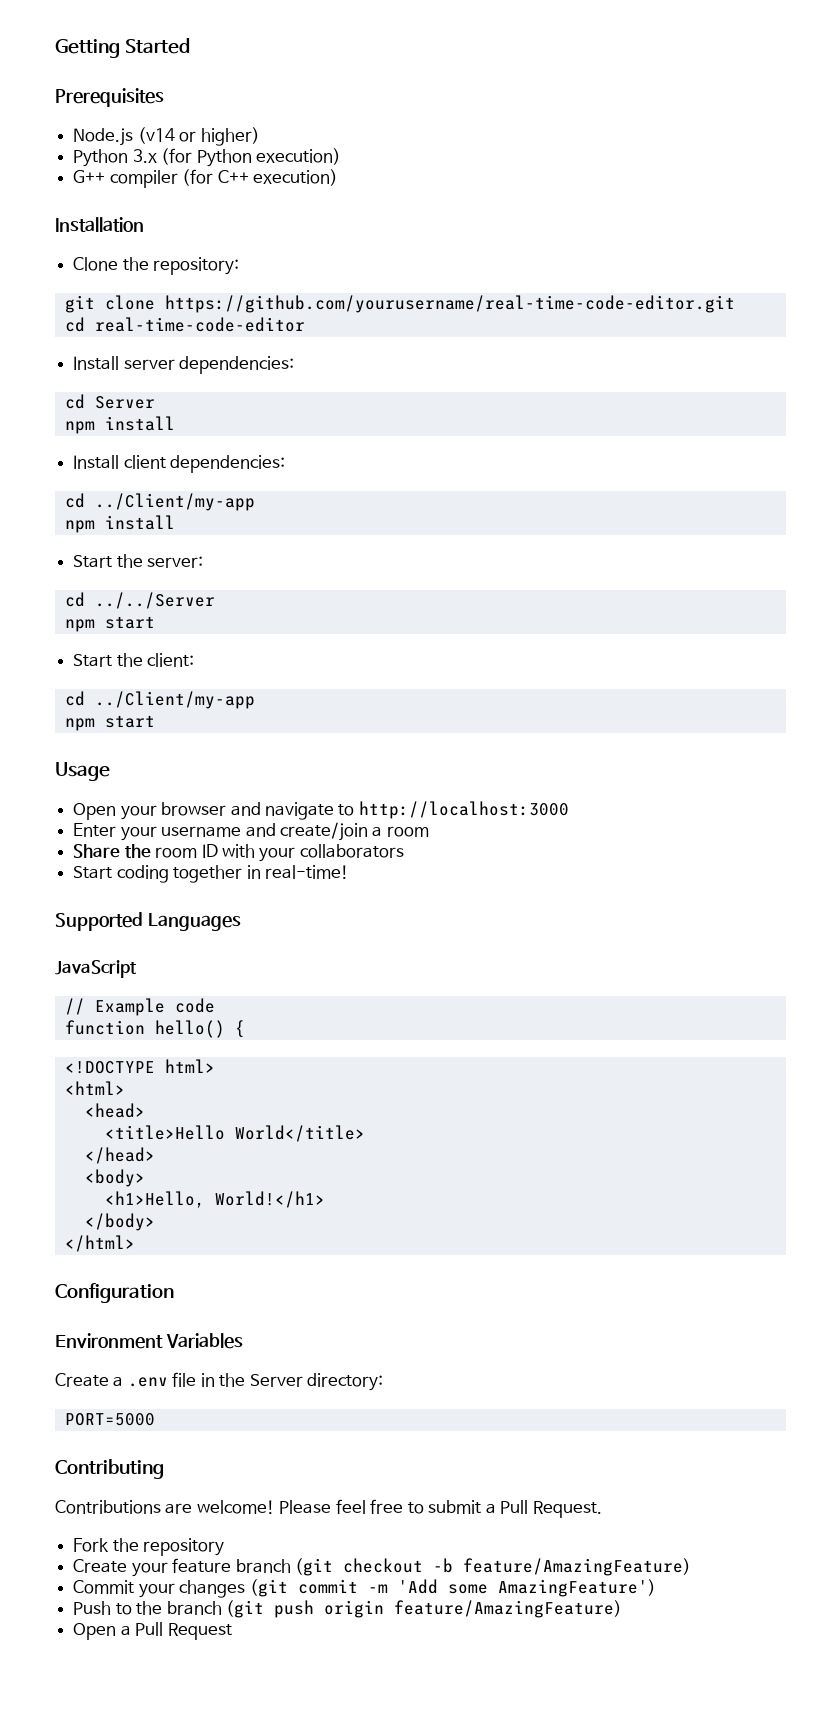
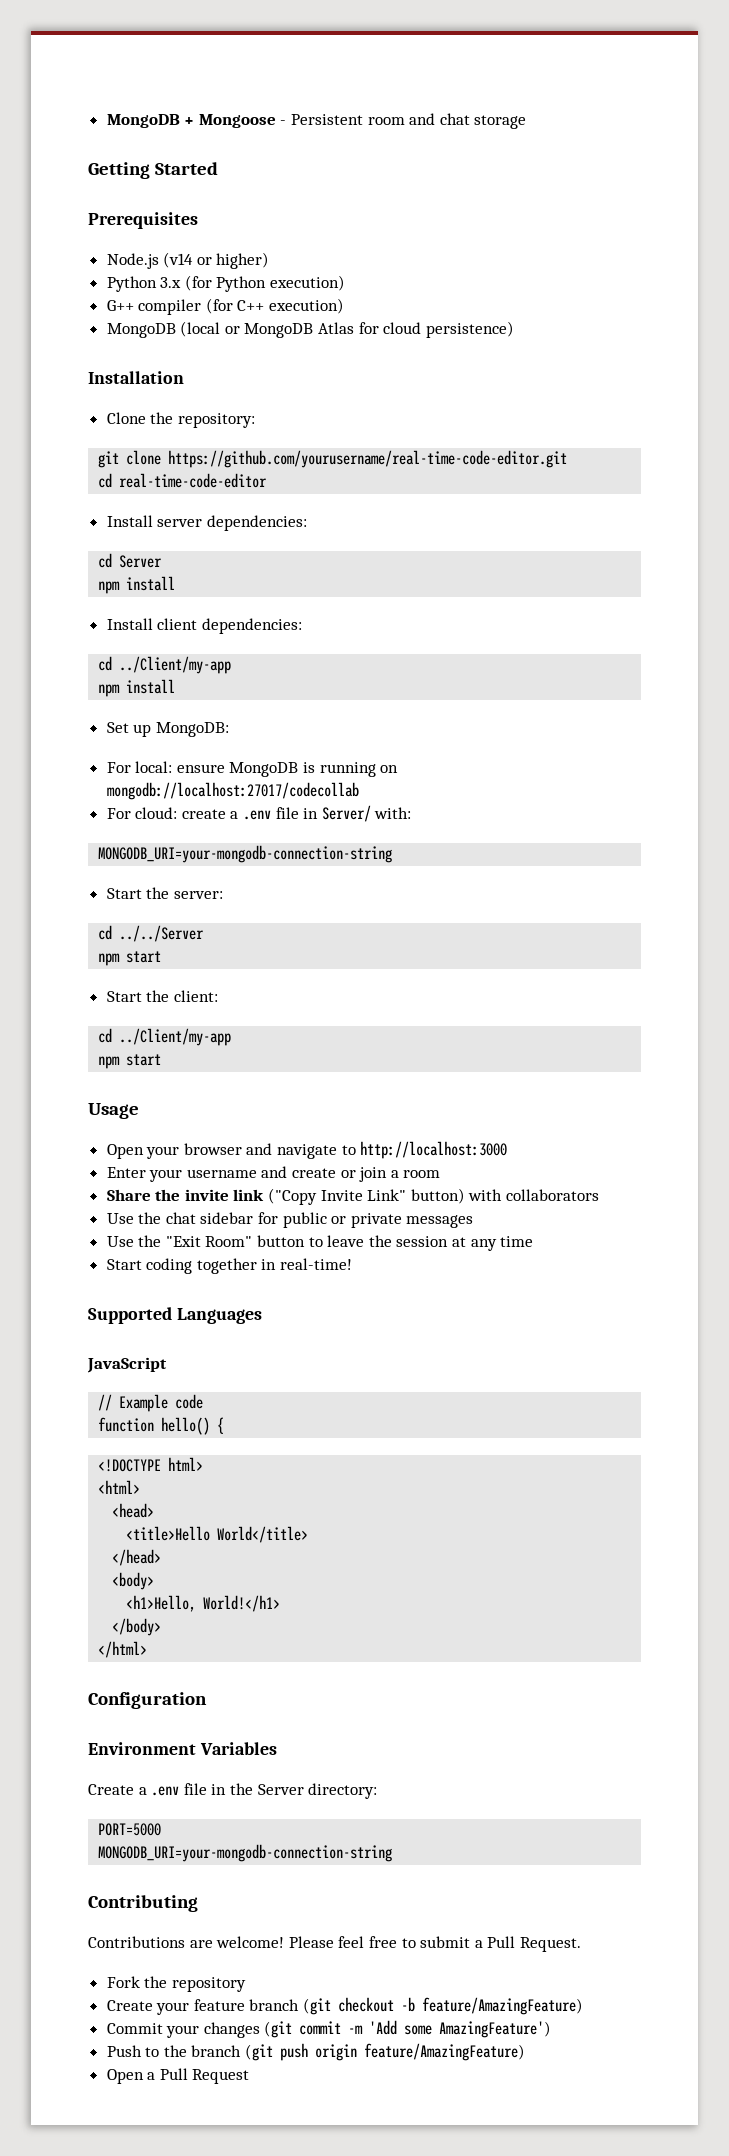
+ MongoDB + Mongoose - Persistent room and chat storage
+ MongoDB (local or MongoDB Atlas for cloud persistence)
+ Set up MongoDB:
+ For local: ensure MongoDB is running on mongodb://localhost:27017/codecollab
+ For cloud: create a .env file in Server/ with:
+ MONGODB_URI=your-mongodb-connection-string
- Enter your username and create/join a room
+ Enter your username and create or join a room
- Share the room ID with your collaborators
+ Share the invite link ("Copy Invite Link" button) with collaborators
+ Use the chat sidebar for public or private messages
+ Use the "Exit Room" button to leave the session at any time
  PORT=5000
+ MONGODB_URI=your-mongodb-connection-string

